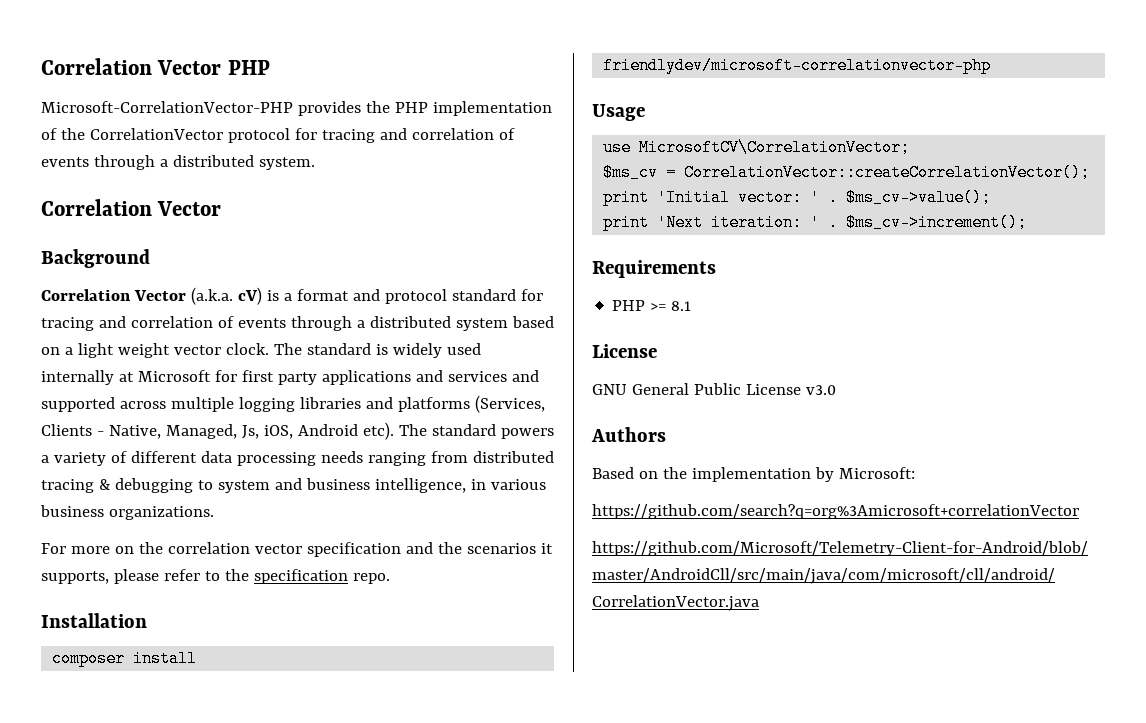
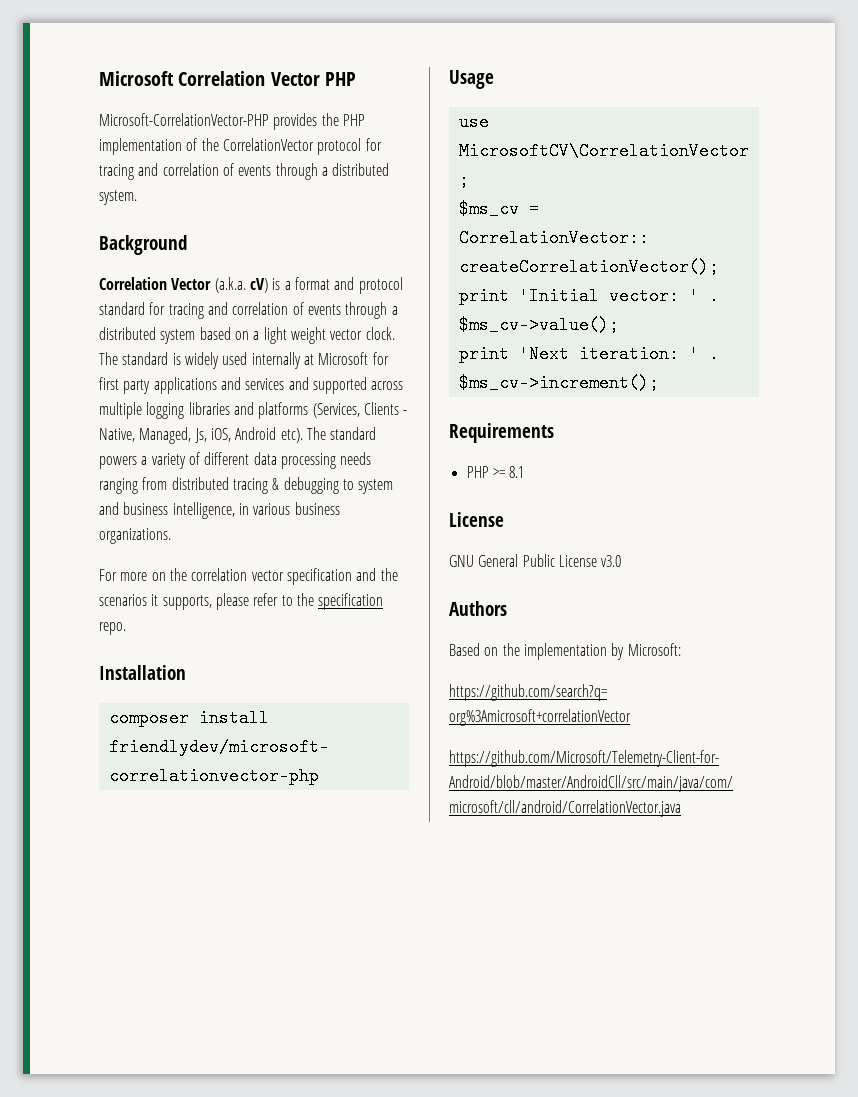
- Correlation Vector PHP
+ Microsoft Correlation Vector PHP
  Microsoft-CorrelationVector-PHP provides the PHP implementation of the CorrelationVector protocol for tracing and correlation of events through a distributed system.
- Correlation Vector

